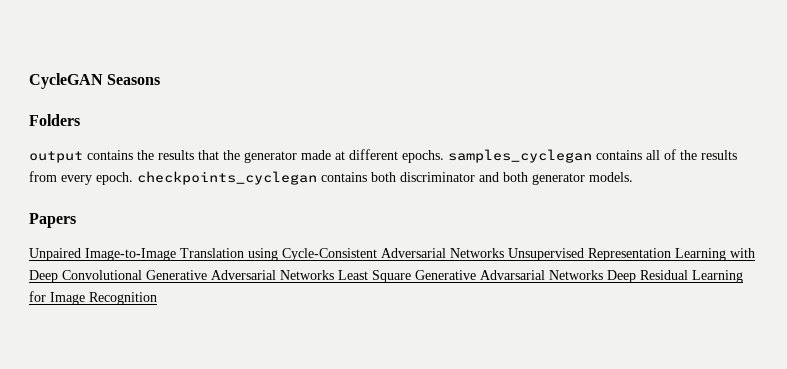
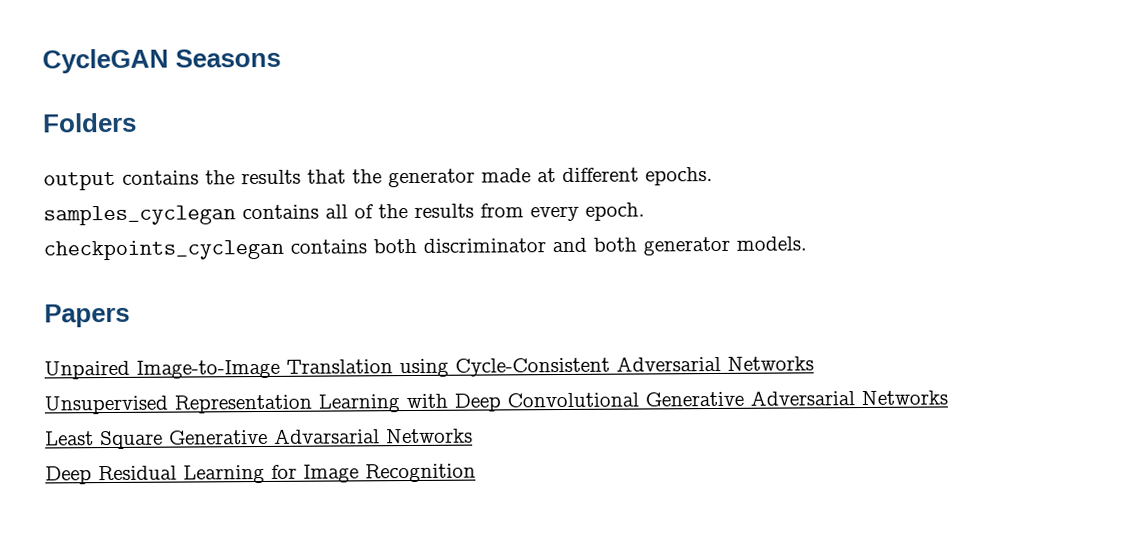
- output contains the results that the generator made at different epochs. samples_cyclegan contains all of the results from every epoch. checkpoints_cyclegan contains both discriminator and both generator models.
+ output contains the results that the generator made at different epochs.
+ samples_cyclegan contains all of the results from every epoch.
+ checkpoints_cyclegan contains both discriminator and both generator models.
- Unpaired Image-to-Image Translation using Cycle-Consistent Adversarial Networks Unsupervised Representation Learning with Deep Convolutional Generative Adversarial Networks Least Square Generative Advarsarial Networks Deep Residual Learning for Image Recognition
+ Unpaired Image-to-Image Translation using Cycle-Consistent Adversarial Networks
+ Unsupervised Representation Learning with Deep Convolutional Generative Adversarial Networks
+ Least Square Generative Advarsarial Networks
+ Deep Residual Learning for Image Recognition

